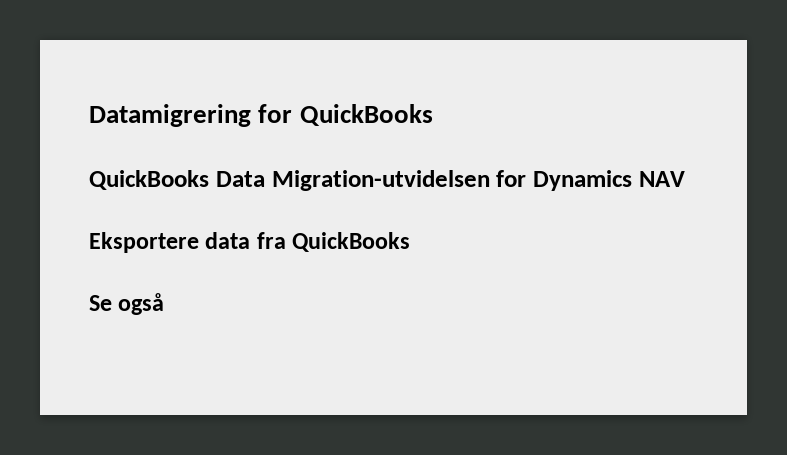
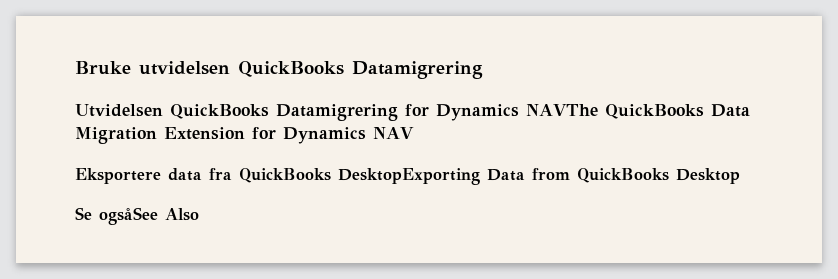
- Datamigrering for QuickBooks
- QuickBooks Data Migration-utvidelsen for Dynamics NAV
+ Bruke utvidelsen QuickBooks Datamigrering
+ Utvidelsen QuickBooks Datamigrering for Dynamics NAVThe QuickBooks Data Migration Extension for Dynamics NAV
- Eksportere data fra QuickBooks
+ Eksportere data fra QuickBooks DesktopExporting Data from QuickBooks Desktop
- Se også
+ Se ogsåSee Also

